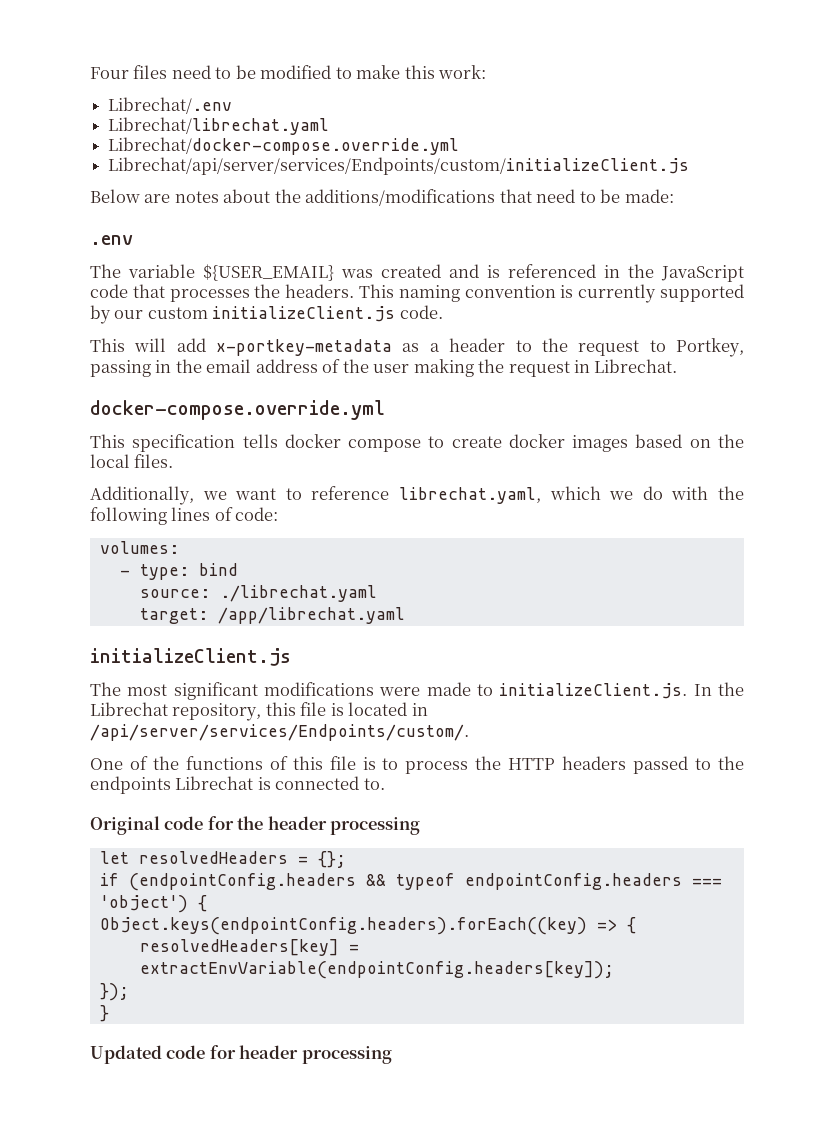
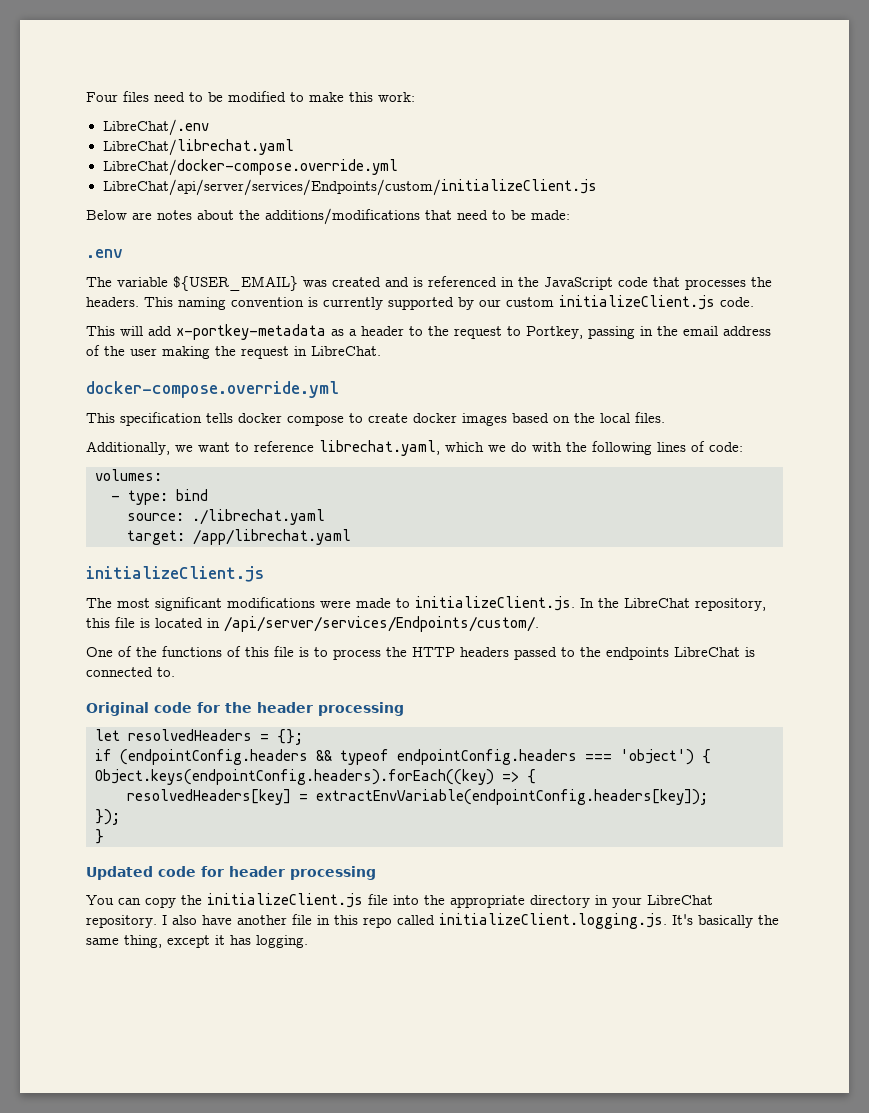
- Librechat/.env
- Librechat/librechat.yaml
- Librechat/docker-compose.override.yml
- Librechat/api/server/services/Endpoints/custom/initializeClient.js
+ LibreChat/.env
+ LibreChat/librechat.yaml
+ LibreChat/docker-compose.override.yml
+ LibreChat/api/server/services/Endpoints/custom/initializeClient.js
- This will add x-portkey-metadata as a header to the request to Portkey, passing in the email address of the user making the request in Librechat.
+ This will add x-portkey-metadata as a header to the request to Portkey, passing in the email address of the user making the request in LibreChat.
- The most significant modifications were made to initializeClient.js. In the Librechat repository, this file is located in /api/server/services/Endpoints/custom/.
+ The most significant modifications were made to initializeClient.js. In the LibreChat repository, this file is located in /api/server/services/Endpoints/custom/.
- One of the functions of this file is to process the HTTP headers passed to the endpoints Librechat is connected to.
+ One of the functions of this file is to process the HTTP headers passed to the endpoints LibreChat is connected to.
+ You can copy the initializeClient.js file into the appropriate directory in your LibreChat repository. I also have another file in this repo called initializeClient.logging.js. It's basically the same thing, except it has logging.

